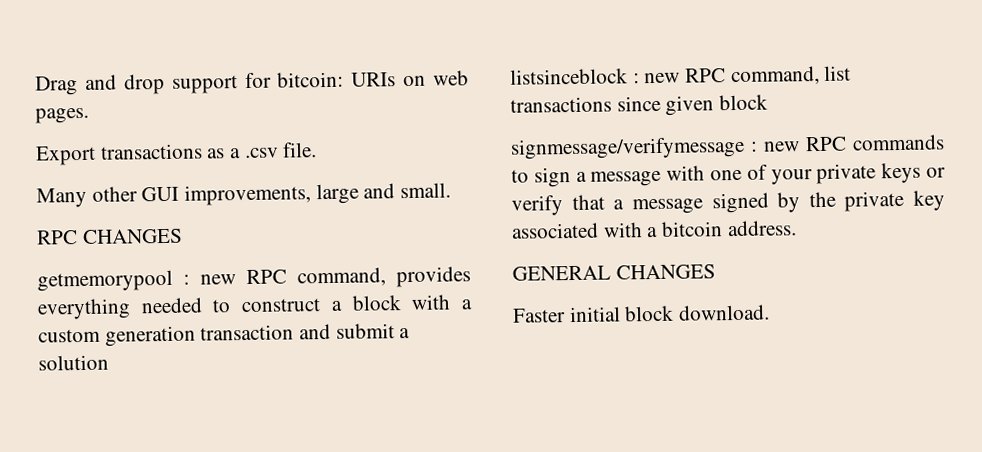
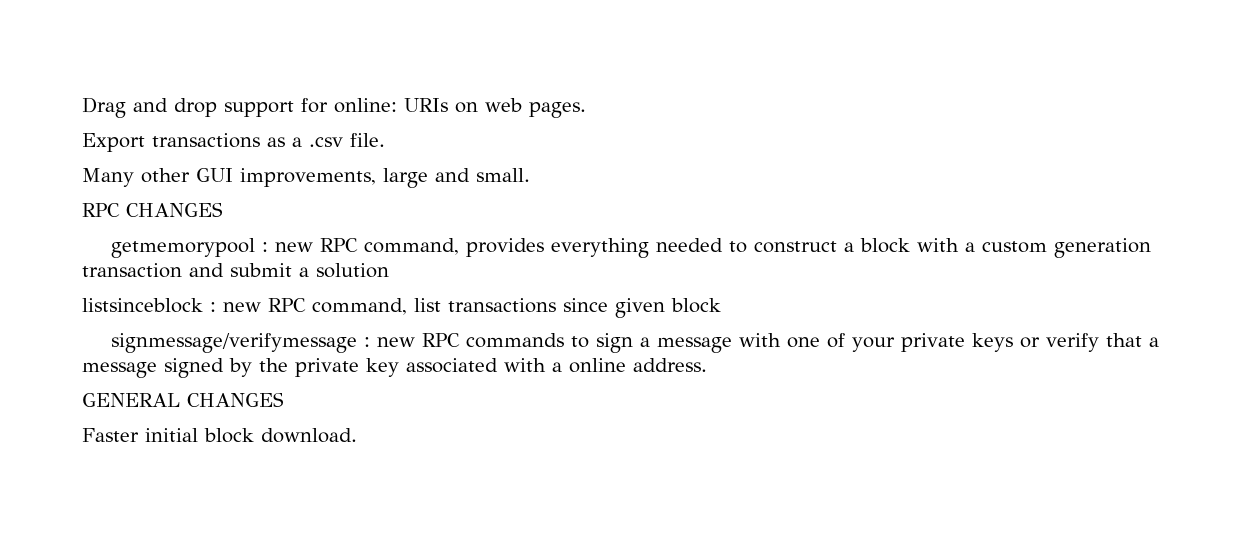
- Drag and drop support for bitcoin: URIs on web pages.
+ Drag and drop support for online: URIs on web pages.
- signmessage/verifymessage : new RPC commands to sign a message with one of your private keys or verify that a message signed by the private key associated with a bitcoin address.
+ signmessage/verifymessage : new RPC commands to sign a message with one of your private keys or verify that a message signed by the private key associated with a online address.

